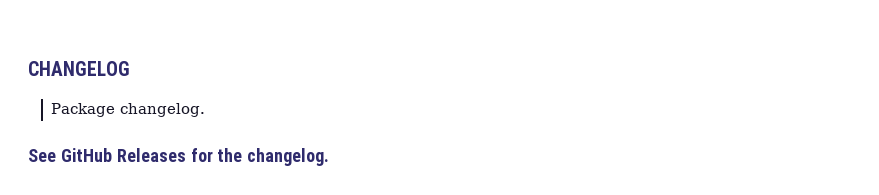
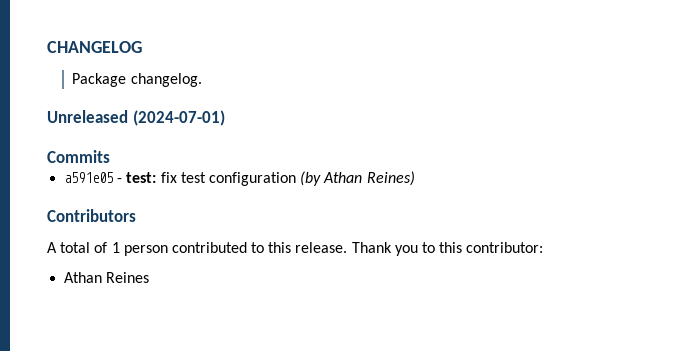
- See GitHub Releases for the changelog.
+ Unreleased (2024-07-01)
+ Commits
+ a591e05 - test: fix test configuration (by Athan Reines)
+ Contributors
+ A total of 1 person contributed to this release. Thank you to this contributor:
+ Athan Reines

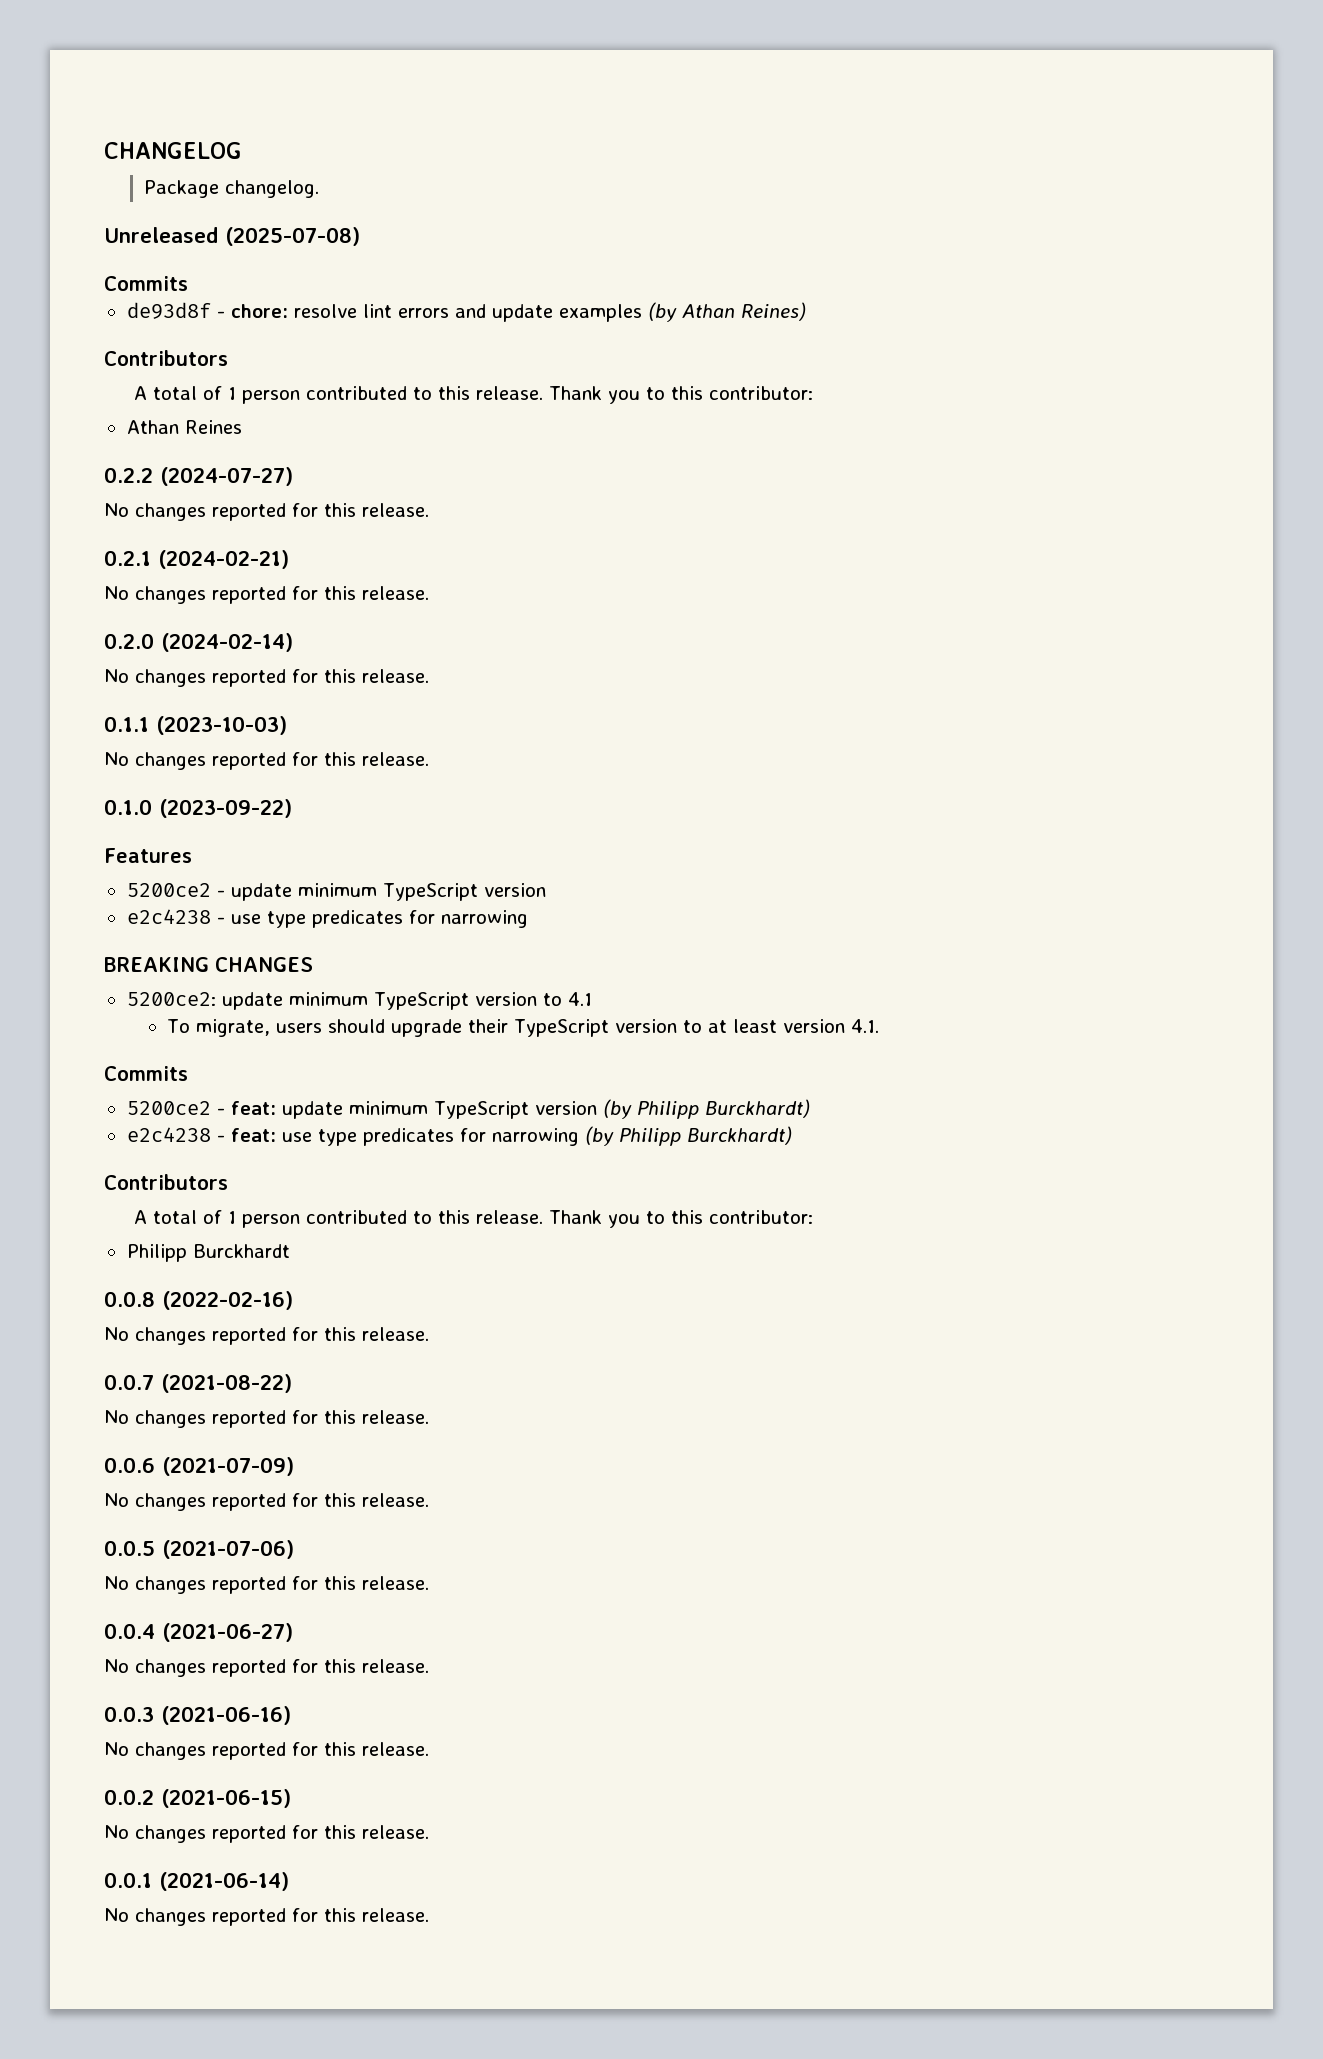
- Unreleased (2024-07-01)
+ Unreleased (2025-07-08)
  Commits
- a591e05 - test: fix test configuration (by Athan Reines)
+ de93d8f - chore: resolve lint errors and update examples (by Athan Reines)
+ 0.2.2 (2024-07-27)
+ No changes reported for this release.
+ 0.2.1 (2024-02-21)
+ No changes reported for this release.
+ 0.2.0 (2024-02-14)
+ No changes reported for this release.
+ 0.1.1 (2023-10-03)
+ No changes reported for this release.
+ 0.1.0 (2023-09-22)
+ Features
+ 5200ce2 - update minimum TypeScript version
+ e2c4238 - use type predicates for narrowing
+ BREAKING CHANGES
+ 5200ce2: update minimum TypeScript version to 4.1
+ To migrate, users should upgrade their TypeScript version to at least version 4.1.
+ Commits
+ 5200ce2 - feat: update minimum TypeScript version (by Philipp Burckhardt)
+ e2c4238 - feat: use type predicates for narrowing (by Philipp Burckhardt)
+ Contributors
+ A total of 1 person contributed to this release. Thank you to this contributor:
+ Philipp Burckhardt
+ 0.0.8 (2022-02-16)
+ No changes reported for this release.
+ 0.0.7 (2021-08-22)
+ No changes reported for this release.
+ 0.0.6 (2021-07-09)
+ No changes reported for this release.
+ 0.0.5 (2021-07-06)
+ No changes reported for this release.
+ 0.0.4 (2021-06-27)
+ No changes reported for this release.
+ 0.0.3 (2021-06-16)
+ No changes reported for this release.
+ 0.0.2 (2021-06-15)
+ No changes reported for this release.
+ 0.0.1 (2021-06-14)
+ No changes reported for this release.

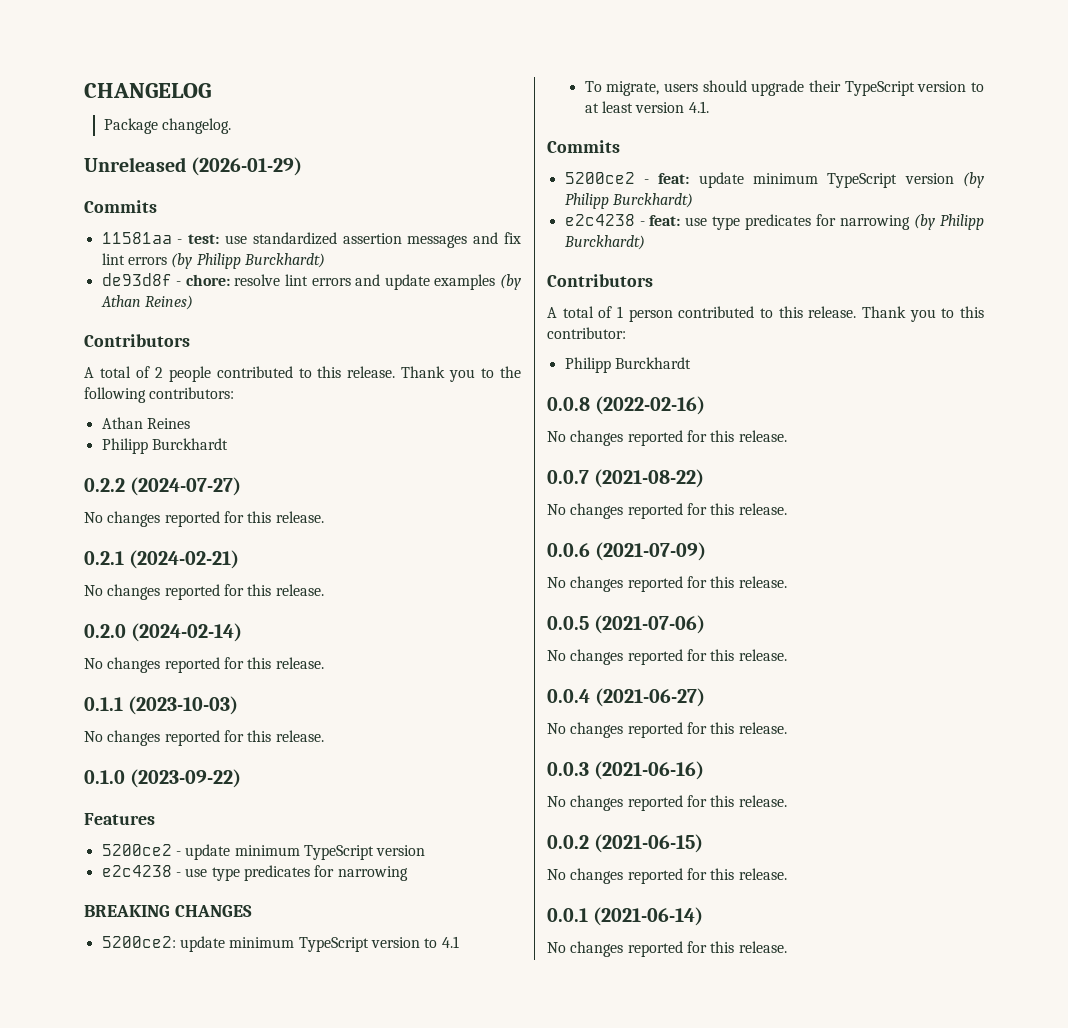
- Unreleased (2025-07-08)
+ Unreleased (2026-01-29)
  Commits
+ 11581aa - test: use standardized assertion messages and fix lint errors (by Philipp Burckhardt)
  de93d8f - chore: resolve lint errors and update examples (by Athan Reines)
  Contributors
- A total of 1 person contributed to this release. Thank you to this contributor:
+ A total of 2 people contributed to this release. Thank you to the following contributors:
  Athan Reines
+ Philipp Burckhardt

